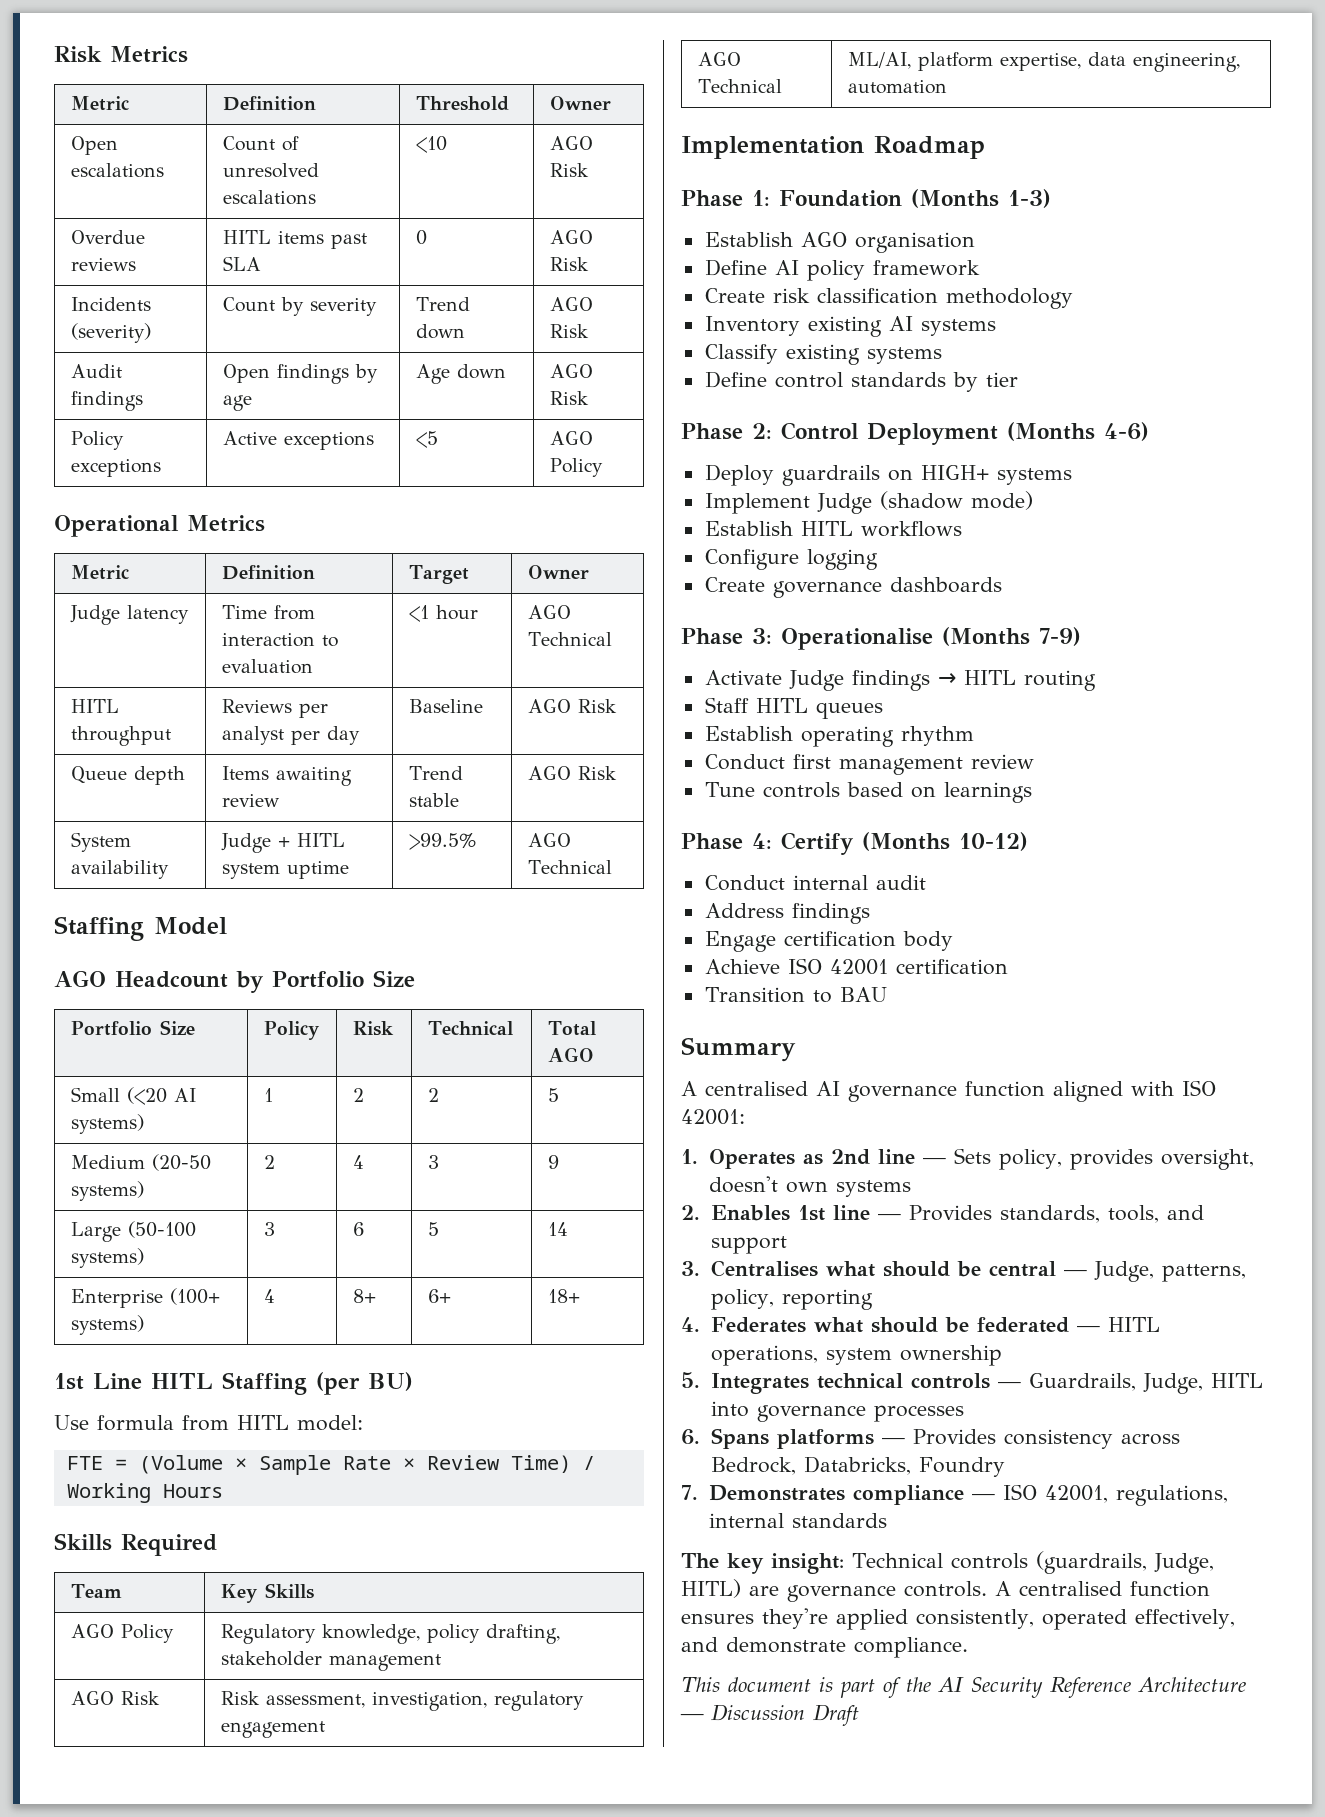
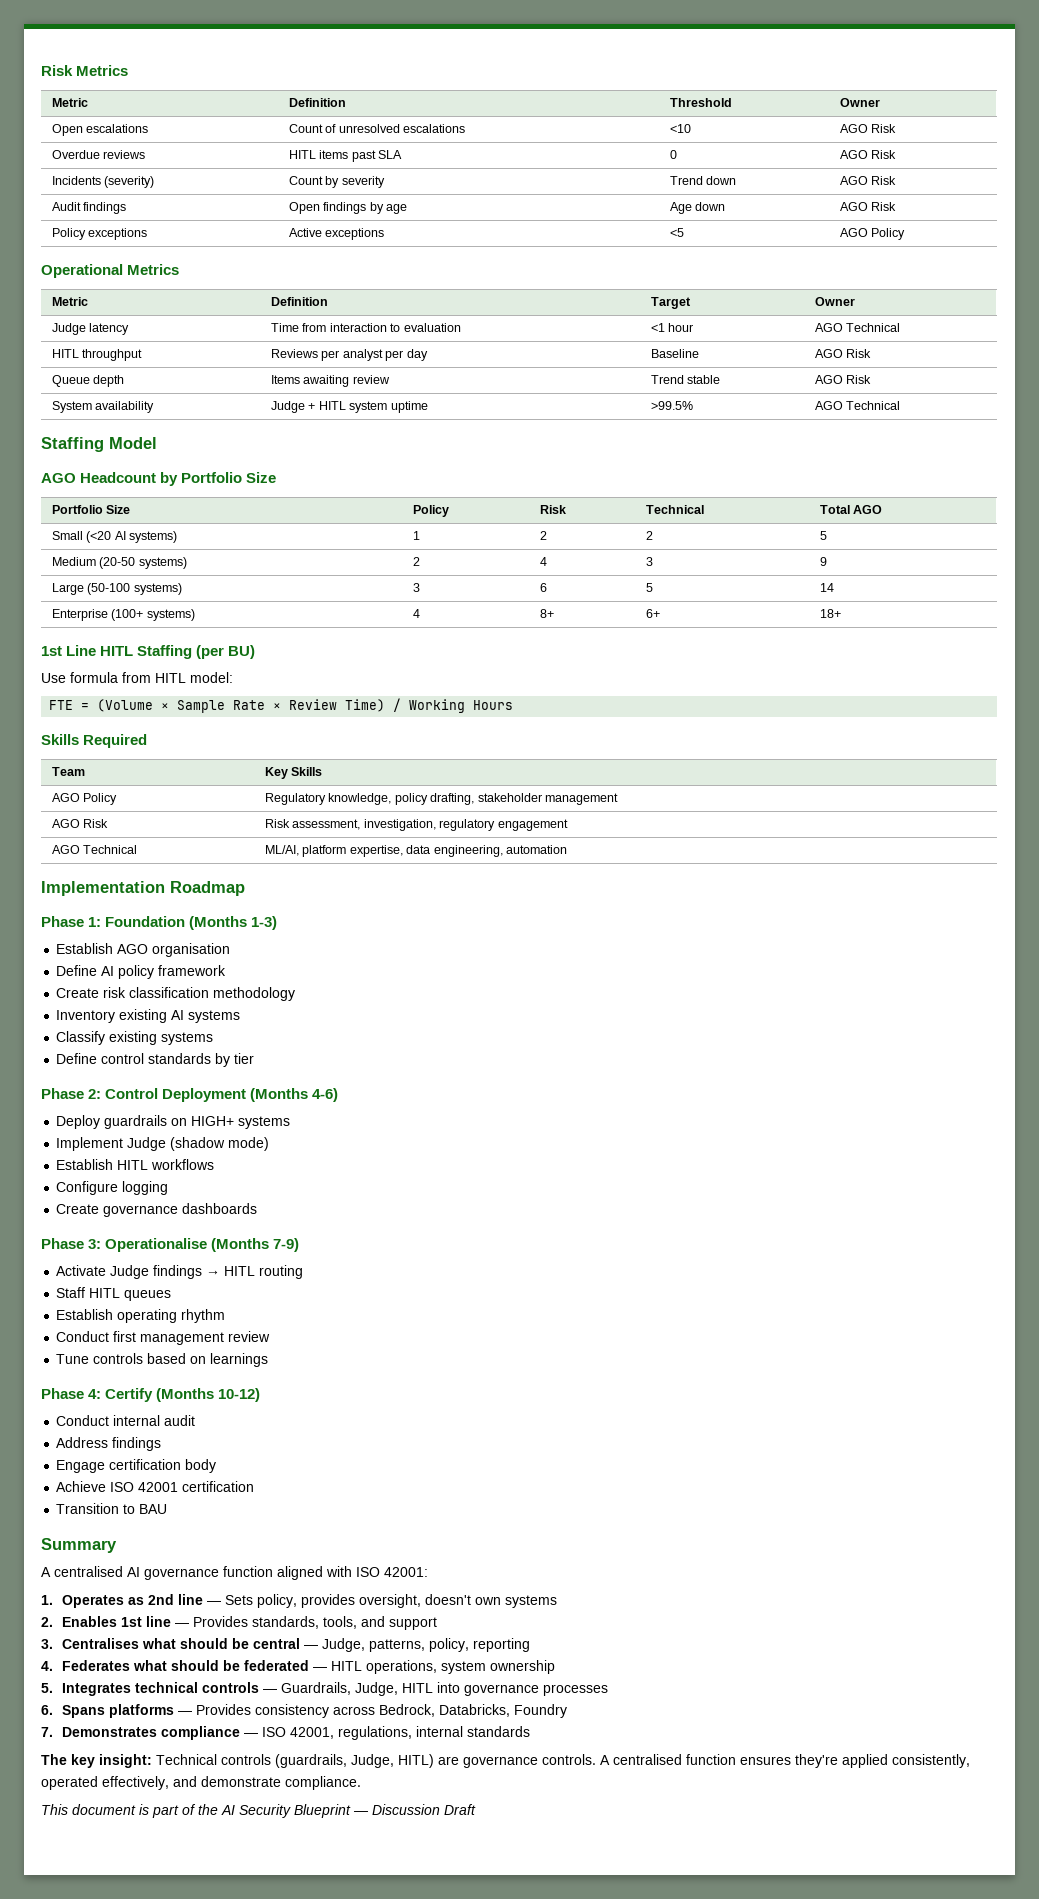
- This document is part of the AI Security Reference Architecture — Discussion Draft
+ This document is part of the AI Security Blueprint — Discussion Draft

